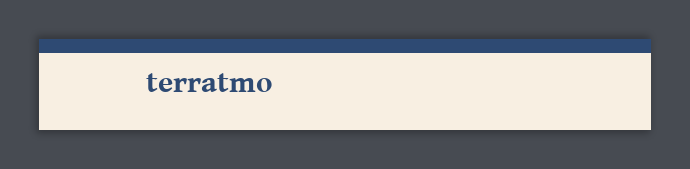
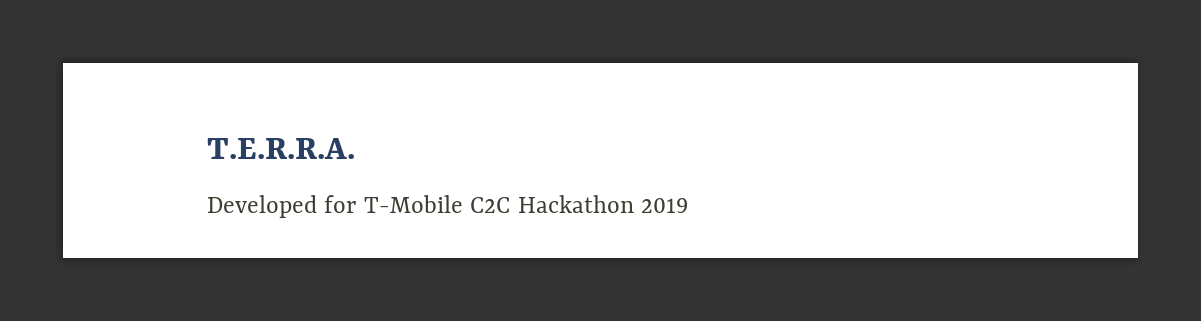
- terratmo
+ T.E.R.R.A.
+ Developed for T-Mobile C2C Hackathon 2019

